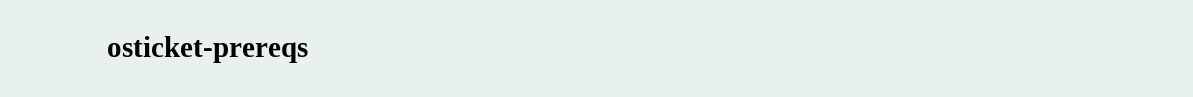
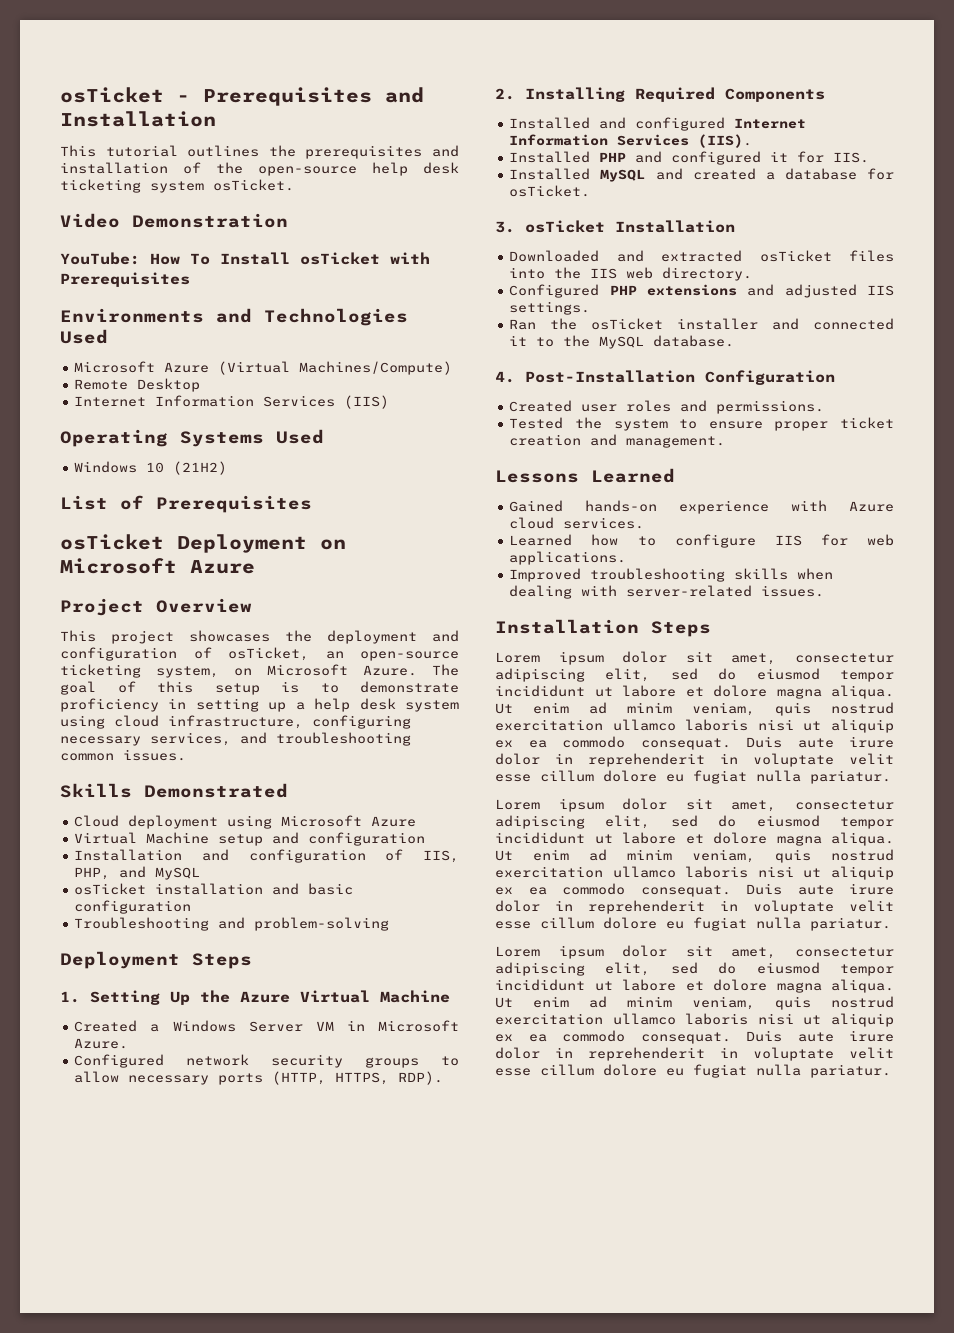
- osticket-prereqs
+ osTicket - Prerequisites and Installation
+ This tutorial outlines the prerequisites and installation of the open-source help desk ticketing system osTicket.
+ Video Demonstration
+ YouTube: How To Install osTicket with Prerequisites
+ Environments and Technologies Used
+ Microsoft Azure (Virtual Machines/Compute)
+ Remote Desktop
+ Internet Information Services (IIS)
+ Operating Systems Used
+ Windows 10 (21H2)
+ List of Prerequisites
+ osTicket Deployment on Microsoft Azure
+ Project Overview
+ This project showcases the deployment and configuration of osTicket, an open-source ticketing system, on Microsoft Azure. The goal of this setup is to demonstrate proficiency in setting up a help desk system using cloud infrastructure, configuring necessary services, and troubleshooting common issues.
+ Skills Demonstrated
+ Cloud deployment using Microsoft Azure
+ Virtual Machine setup and configuration
+ Installation and configuration of IIS, PHP, and MySQL
+ osTicket installation and basic configuration
+ Troubleshooting and problem-solving
+ Deployment Steps
+ 1. Setting Up the Azure Virtual Machine
+ Created a Windows Server VM in Microsoft Azure.
+ Configured network security groups to allow necessary ports (HTTP, HTTPS, RDP).
+ 2. Installing Required Components
+ Installed and configured Internet Information Services (IIS).
+ Installed PHP and configured it for IIS.
+ Installed MySQL and created a database for osTicket.
+ 3. osTicket Installation
+ Downloaded and extracted osTicket files into the IIS web directory.
+ Configured PHP extensions and adjusted IIS settings.
+ Ran the osTicket installer and connected it to the MySQL database.
+ 4. Post-Installation Configuration
+ Created user roles and permissions.
+ Tested the system to ensure proper ticket creation and management.
+ Lessons Learned
+ Gained hands-on experience with Azure cloud services.
+ Learned how to configure IIS for web applications.
+ Improved troubleshooting skills when dealing with server-related issues.
+ Installation Steps
+ Lorem ipsum dolor sit amet, consectetur adipiscing elit, sed do eiusmod tempor incididunt ut labore et dolore magna aliqua. Ut enim ad minim veniam, quis nostrud exercitation ullamco laboris nisi ut aliquip ex ea commodo consequat. Duis aute irure dolor in reprehenderit in voluptate velit esse cillum dolore eu fugiat nulla pariatur.
+ Lorem ipsum dolor sit amet, consectetur adipiscing elit, sed do eiusmod tempor incididunt ut labore et dolore magna aliqua. Ut enim ad minim veniam, quis nostrud exercitation ullamco laboris nisi ut aliquip ex ea commodo consequat. Duis aute irure dolor in reprehenderit in voluptate velit esse cillum dolore eu fugiat nulla pariatur.
+ Lorem ipsum dolor sit amet, consectetur adipiscing elit, sed do eiusmod tempor incididunt ut labore et dolore magna aliqua. Ut enim ad minim veniam, quis nostrud exercitation ullamco laboris nisi ut aliquip ex ea commodo consequat. Duis aute irure dolor in reprehenderit in voluptate velit esse cillum dolore eu fugiat nulla pariatur.

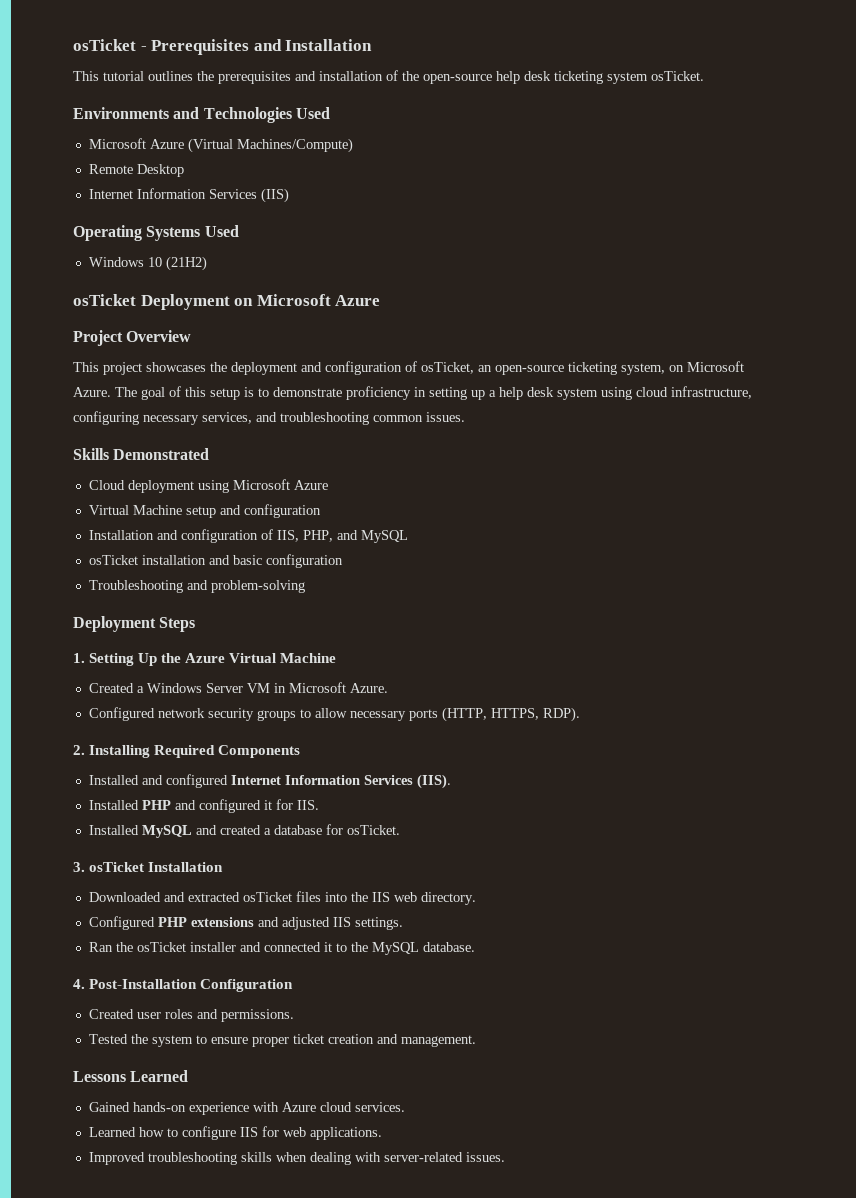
- Video Demonstration
- YouTube: How To Install osTicket with Prerequisites
- List of Prerequisites
- Installation Steps
- Lorem ipsum dolor sit amet, consectetur adipiscing elit, sed do eiusmod tempor incididunt ut labore et dolore magna aliqua. Ut enim ad minim veniam, quis nostrud exercitation ullamco laboris nisi ut aliquip ex ea commodo consequat. Duis aute irure dolor in reprehenderit in voluptate velit esse cillum dolore eu fugiat nulla pariatur.
- Lorem ipsum dolor sit amet, consectetur adipiscing elit, sed do eiusmod tempor incididunt ut labore et dolore magna aliqua. Ut enim ad minim veniam, quis nostrud exercitation ullamco laboris nisi ut aliquip ex ea commodo consequat. Duis aute irure dolor in reprehenderit in voluptate velit esse cillum dolore eu fugiat nulla pariatur.
- Lorem ipsum dolor sit amet, consectetur adipiscing elit, sed do eiusmod tempor incididunt ut labore et dolore magna aliqua. Ut enim ad minim veniam, quis nostrud exercitation ullamco laboris nisi ut aliquip ex ea commodo consequat. Duis aute irure dolor in reprehenderit in voluptate velit esse cillum dolore eu fugiat nulla pariatur.

